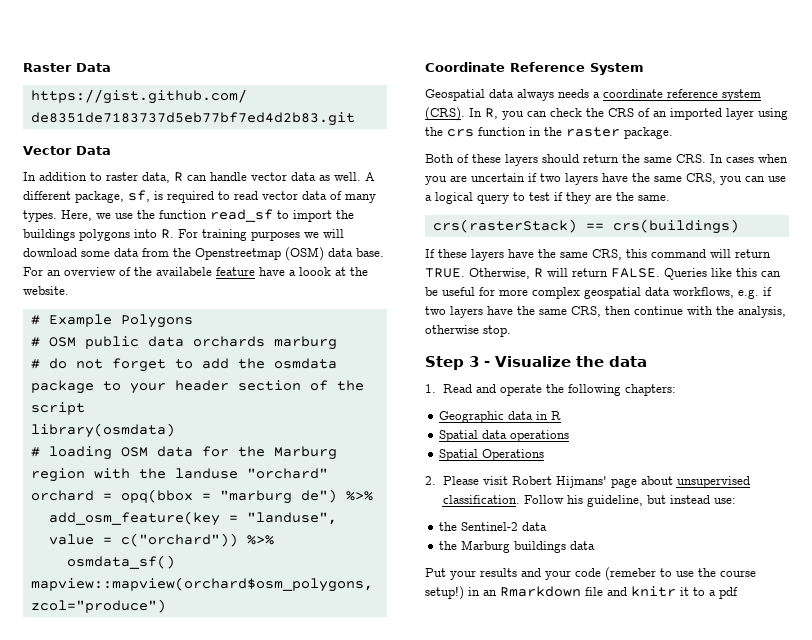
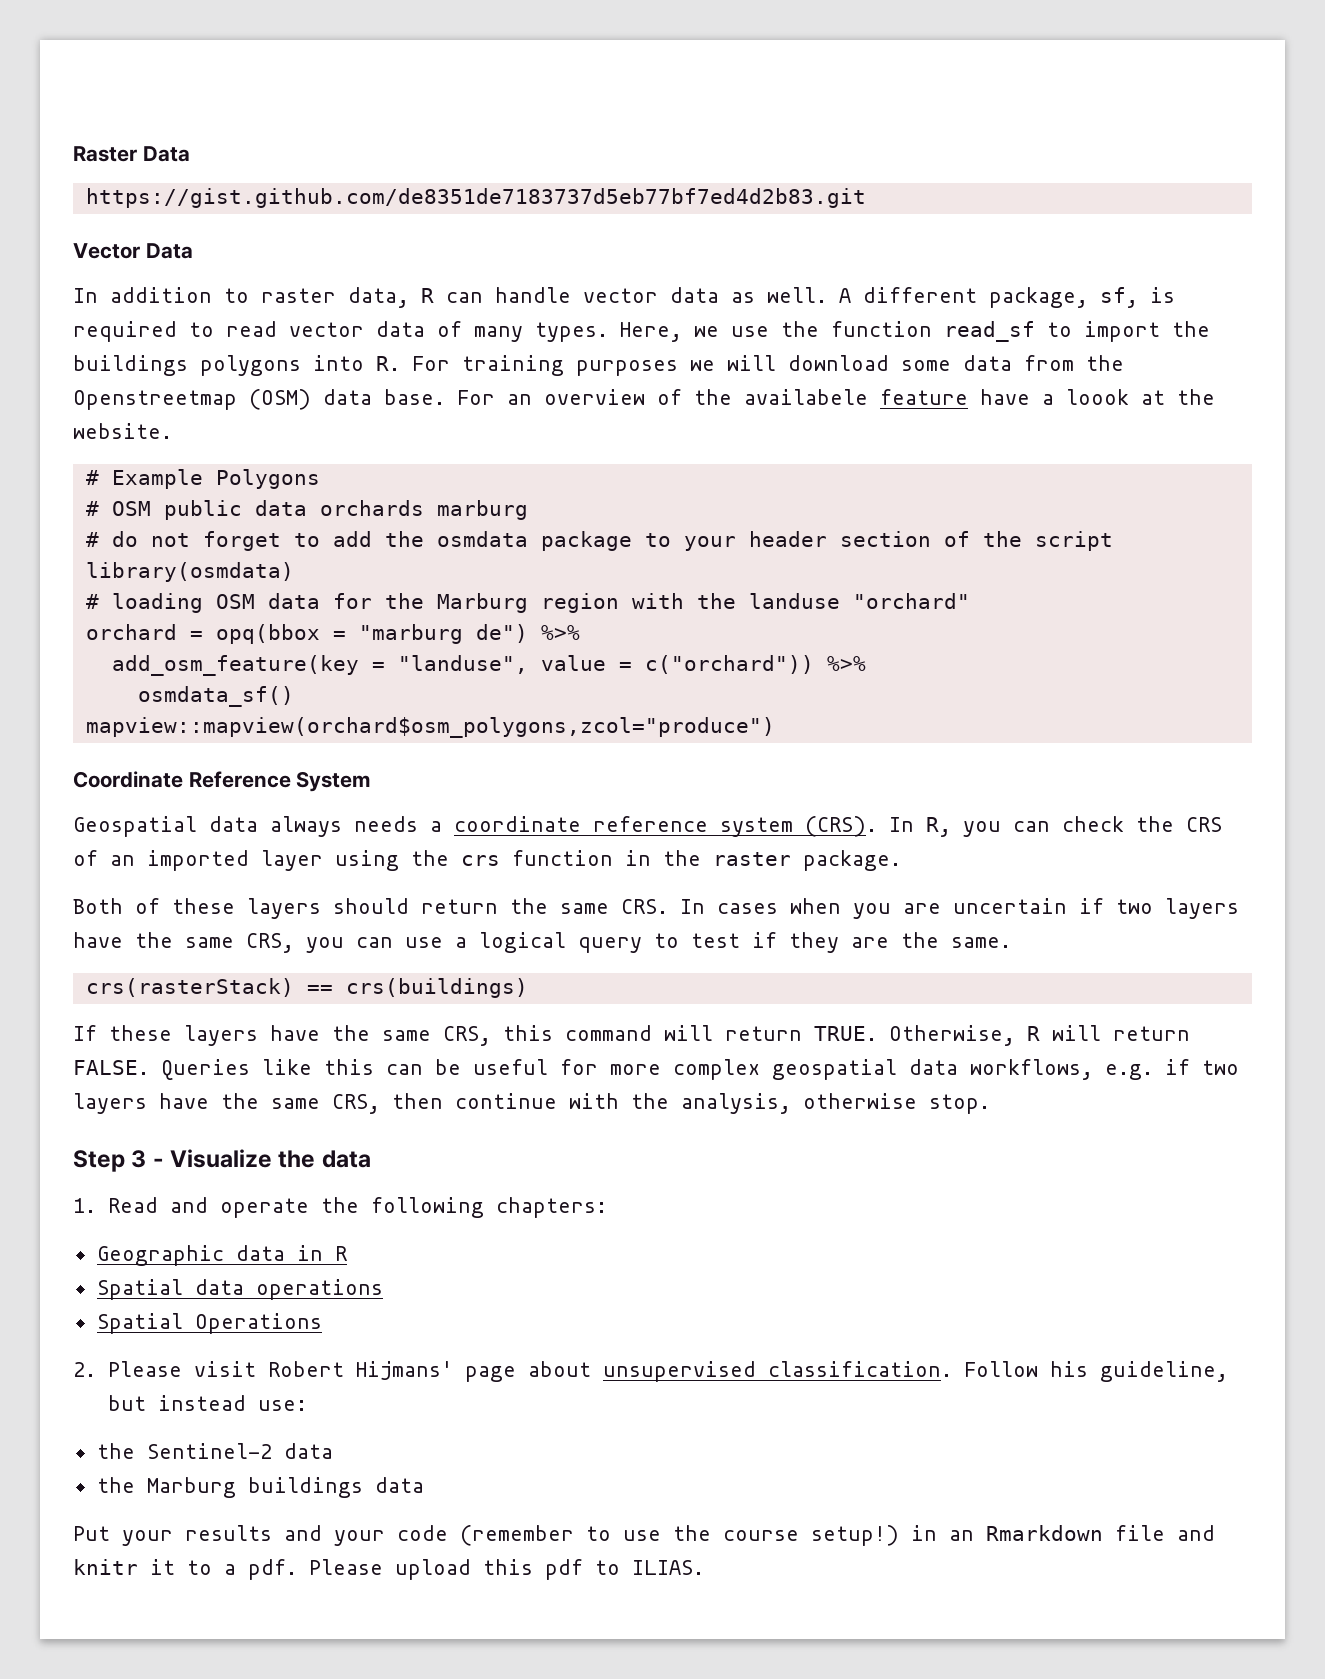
- Put your results and your code (remeber to use the course setup!) in an Rmarkdown file and knitr it to a pdf
+ Put your results and your code (remember to use the course setup!) in an Rmarkdown file and knitr it to a pdf. Please upload this pdf to ILIAS.

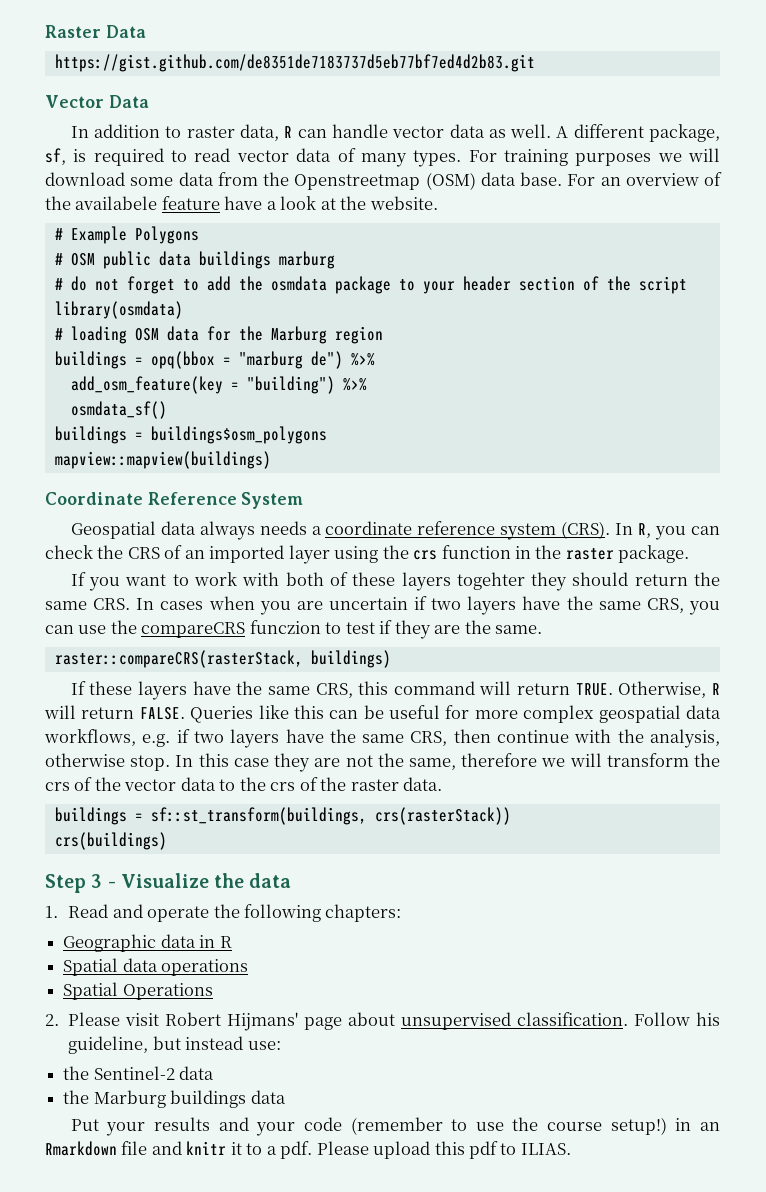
- Here, we use the function read_sf to import the buildings polygons into R. For training purposes we will download some data from the Openstreetmap (OSM) data base.
+ For training purposes we will download some data from the Openstreetmap (OSM) data base.
- For an overview of the availabele feature have a loook at the website.
+ For an overview of the availabele feature have a look at the website.
- # OSM public data orchards marburg
+ # OSM public data buildings marburg
- # loading OSM data for the Marburg region with the landuse "orchard"
- orchard = opq(bbox = "marburg de") %>%
+ # loading OSM data for the Marburg region
+ buildings = opq(bbox = "marburg de") %>%
- add_osm_feature(key = "landuse", value = c("orchard")) %>%
+ add_osm_feature(key = "building") %>%
  osmdata_sf()
- mapview::mapview(orchard$osm_polygons,zcol="produce")
+ buildings = buildings$osm_polygons
+ mapview::mapview(buildings)
- Both of these layers should return the same CRS. In cases when you are uncertain if two layers have the same CRS, you can use a logical query to test if they are the same.
+ If you want to work with both of these layers togehter they should return the same CRS. In cases when you are uncertain if two layers have the same CRS, you can use the compareCRS funczion to test if they are the same.
- crs(rasterStack) == crs(buildings)
+ raster::compareCRS(rasterStack, buildings)
+ In this case they are not the same, therefore we will transform the crs of the vector data to the crs of the raster data.
+ buildings = sf::st_transform(buildings, crs(rasterStack))
+ crs(buildings)

